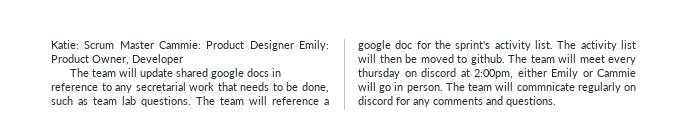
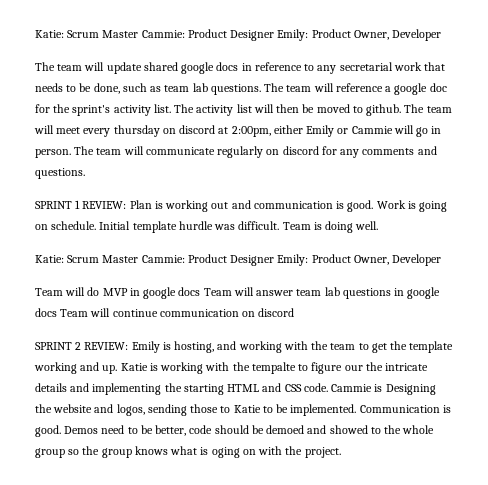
- The team will commnicate regularly on discord for any comments and questions.
+ The team will communicate regularly on discord for any comments and questions.
+ SPRINT 1 REVIEW: Plan is working out and communication is good. Work is going on schedule. Initial template hurdle was difficult. Team is doing well.
+ Katie: Scrum Master Cammie: Product Designer Emily: Product Owner, Developer
+ Team will do MVP in google docs Team will answer team lab questions in google docs Team will continue communication on discord
+ SPRINT 2 REVIEW: Emily is hosting, and working with the team to get the template working and up. Katie is working with the tempalte to figure our the intricate details and implementing the starting HTML and CSS code. Cammie is Designing the website and logos, sending those to Katie to be implemented. Communication is good. Demos need to be better, code should be demoed and showed to the whole group so the group knows what is oging on with the project.

